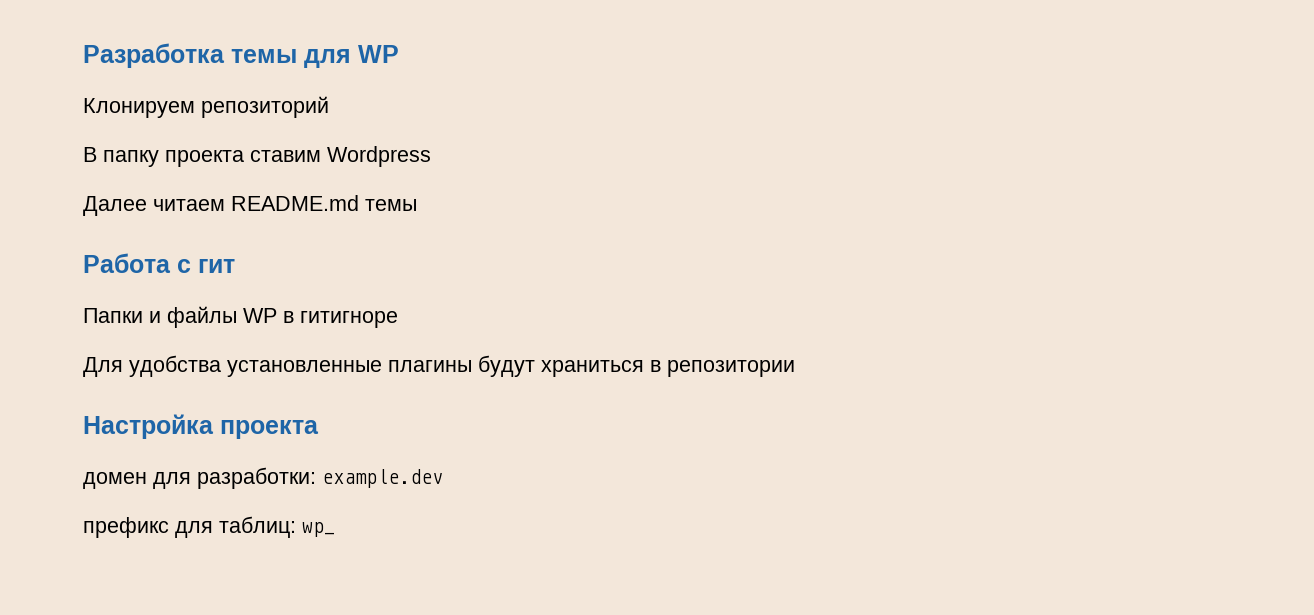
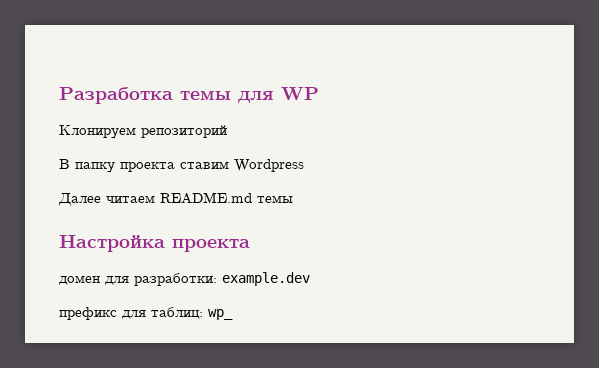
- Работа с гит
- Папки и файлы WP в гитигноре
- Для удобства установленные плагины будут храниться в репозитории

